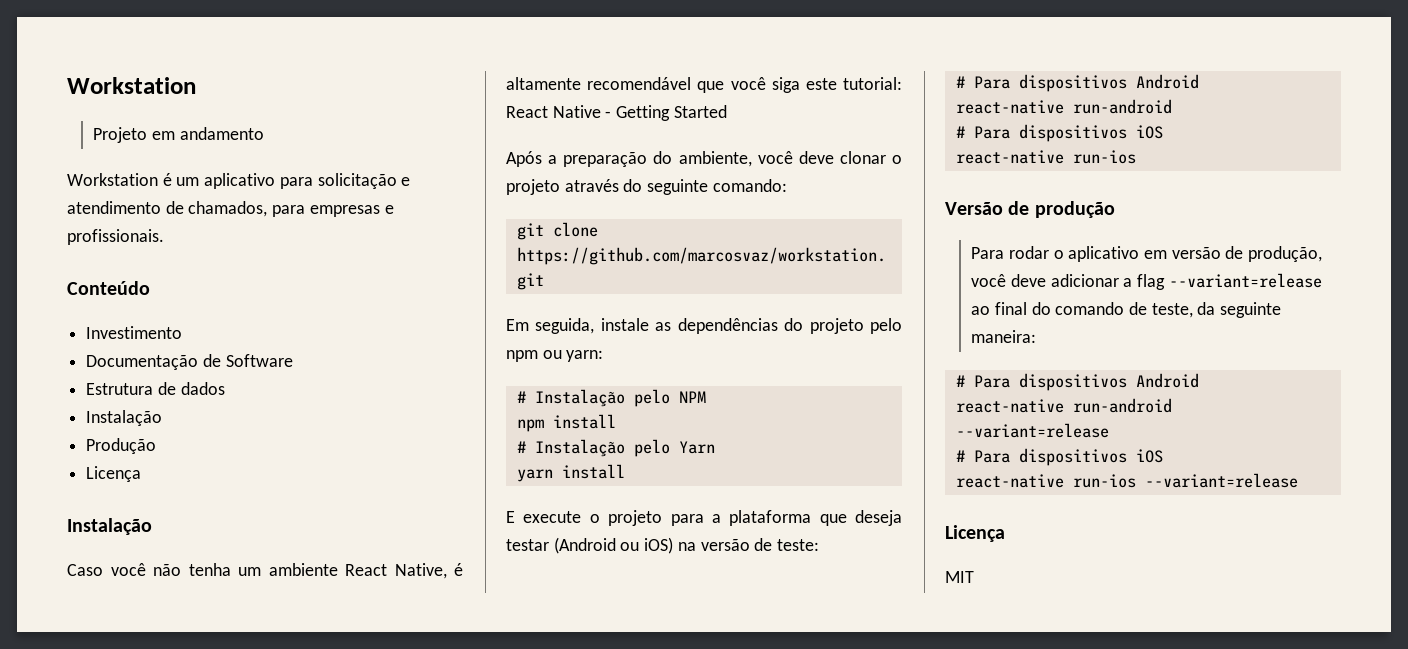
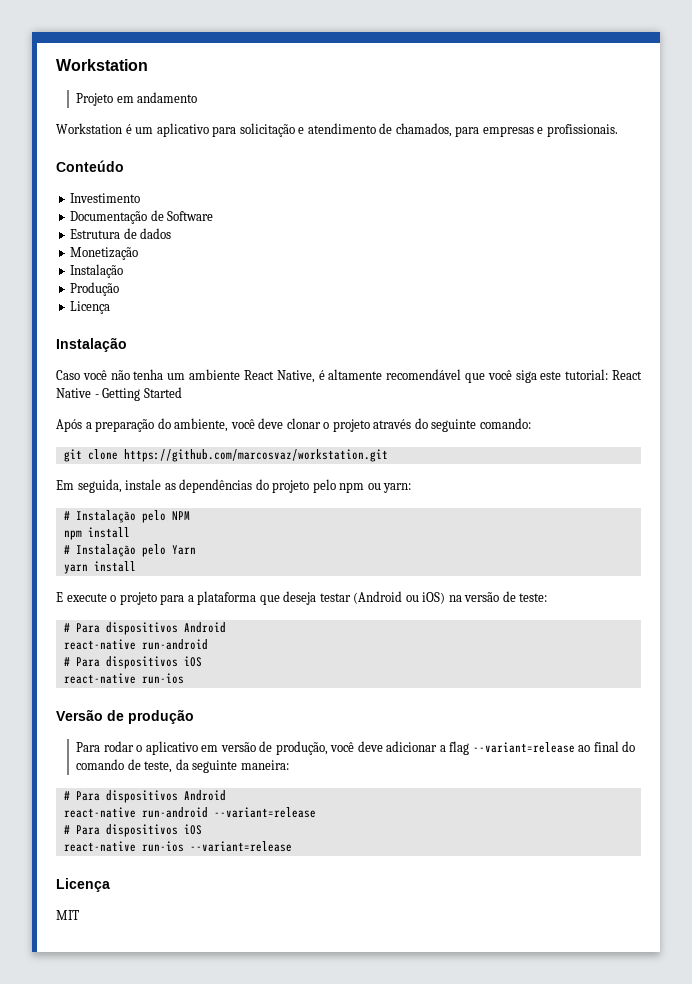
+ Monetização

